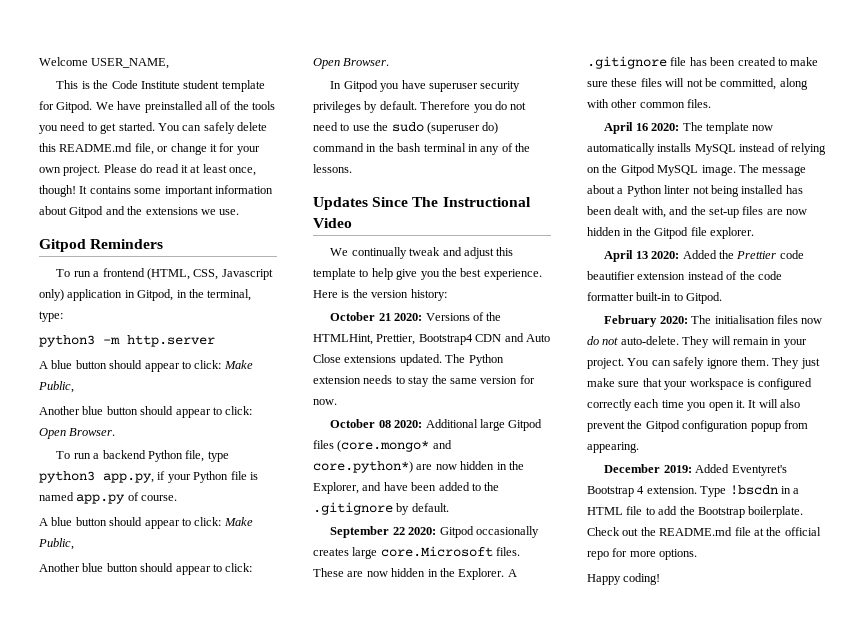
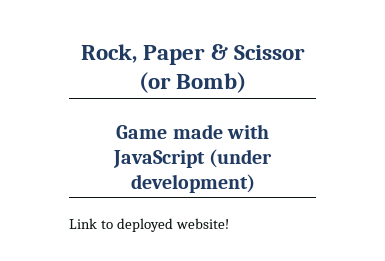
- Welcome USER_NAME,
- This is the Code Institute student template for Gitpod. We have preinstalled all of the tools you need to get started. You can safely delete this README.md file, or change it for your own project. Please do read it at least once, though! It contains some important information about Gitpod and the extensions we use.
- Gitpod Reminders
- To run a frontend (HTML, CSS, Javascript only) application in Gitpod, in the terminal, type:
- python3 -m http.server
- A blue button should appear to click: Make Public,
- Another blue button should appear to click: Open Browser.
- To run a backend Python file, type python3 app.py, if your Python file is named app.py of course.
- A blue button should appear to click: Make Public,
- Another blue button should appear to click: Open Browser.
- In Gitpod you have superuser security privileges by default. Therefore you do not need to use the sudo (superuser do) command in the bash terminal in any of the lessons.
- Updates Since The Instructional Video
- We continually tweak and adjust this template to help give you the best experience. Here is the version history:
- October 21 2020: Versions of the HTMLHint, Prettier, Bootstrap4 CDN and Auto Close extensions updated. The Python extension needs to stay the same version for now.
- October 08 2020: Additional large Gitpod files (core.mongo* and core.python*) are now hidden in the Explorer, and have been added to the .gitignore by default.
- September 22 2020: Gitpod occasionally creates large core.Microsoft files. These are now hidden in the Explorer. A .gitignore file has been created to make sure these files will not be committed, along with other common files.
- April 16 2020: The template now automatically installs MySQL instead of relying on the Gitpod MySQL image. The message about a Python linter not being installed has been dealt with, and the set-up files are now hidden in the Gitpod file explorer.
- April 13 2020: Added the Prettier code beautifier extension instead of the code formatter built-in to Gitpod.
- February 2020: The initialisation files now do not auto-delete. They will remain in your project. You can safely ignore them. They just make sure that your workspace is configured correctly each time you open it. It will also prevent the Gitpod configuration popup from appearing.
- December 2019: Added Eventyret's Bootstrap 4 extension. Type !bscdn in a HTML file to add the Bootstrap boilerplate. Check out the README.md file at the official repo for more options.
- Happy coding!
+ Rock, Paper & Scissor (or Bomb)
+ Game made with JavaScript (under development)
+ Link to deployed website!

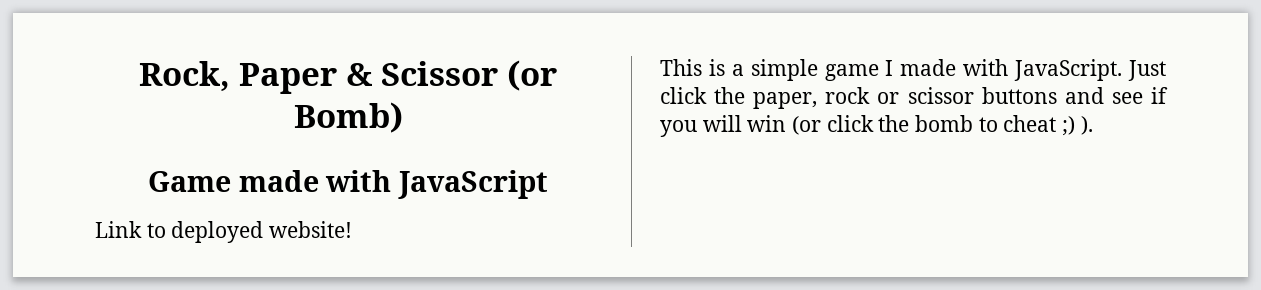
- Game made with JavaScript (under development)
+ Game made with JavaScript
+ This is a simple game I made with JavaScript. Just click the paper, rock or scissor buttons and see if you will win (or click the bomb to cheat ;) ).

